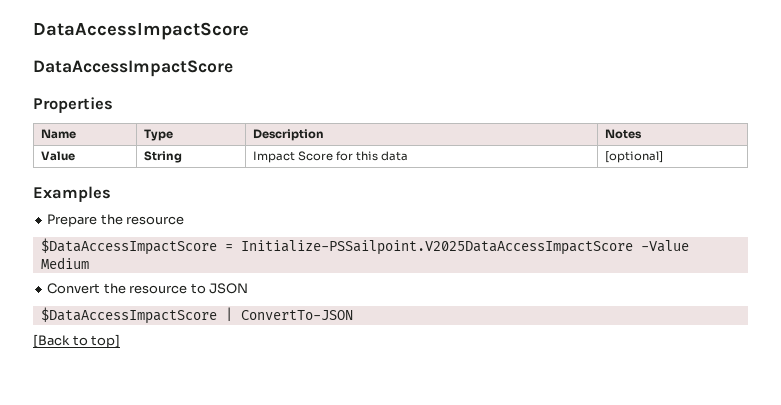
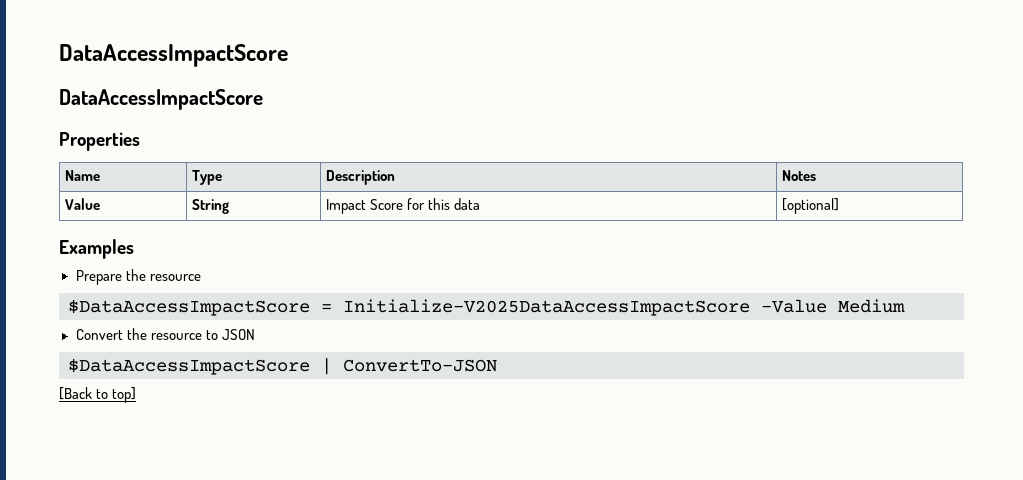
- $DataAccessImpactScore = Initialize-PSSailpoint.V2025DataAccessImpactScore -Value Medium
+ $DataAccessImpactScore = Initialize-V2025DataAccessImpactScore -Value Medium

